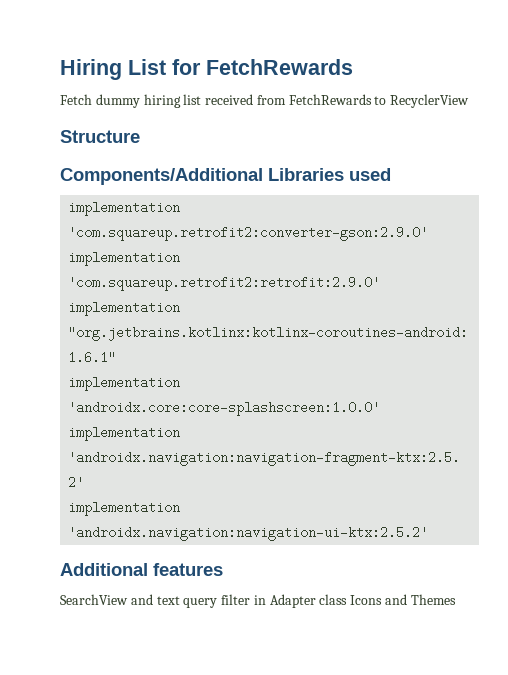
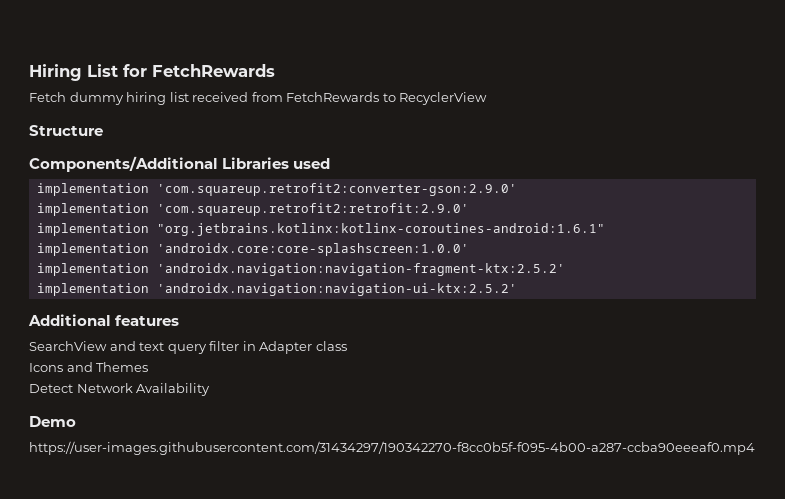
- SearchView and text query filter in Adapter class Icons and Themes
+ SearchView and text query filter in Adapter class
+ Icons and Themes
+ Detect Network Availability
+ Demo
+ https://user-images.githubusercontent.com/31434297/190342270-f8cc0b5f-f095-4b00-a287-ccba90eeeaf0.mp4

